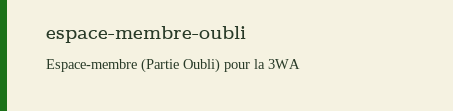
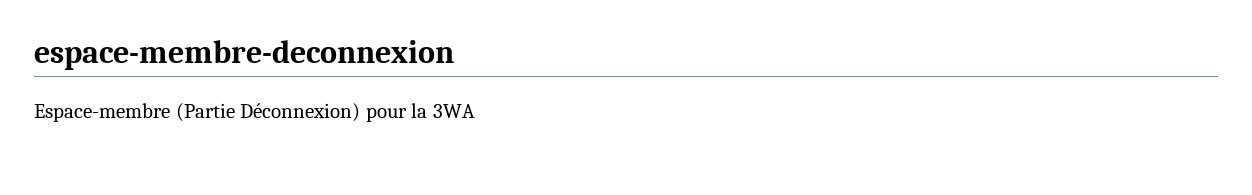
- espace-membre-oubli
+ espace-membre-deconnexion
- Espace-membre (Partie Oubli) pour la 3WA
+ Espace-membre (Partie Déconnexion) pour la 3WA

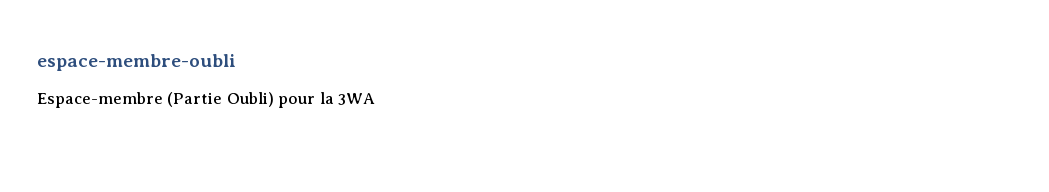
- espace-membre-deconnexion
+ espace-membre-oubli
- Espace-membre (Partie Déconnexion) pour la 3WA
+ Espace-membre (Partie Oubli) pour la 3WA

